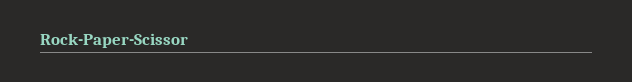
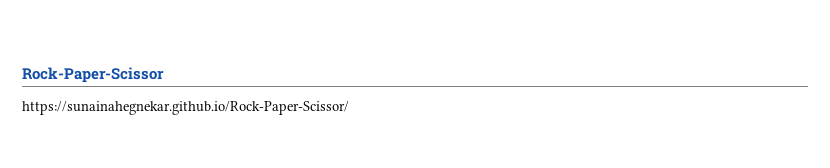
+ https://sunainahegnekar.github.io/Rock-Paper-Scissor/

